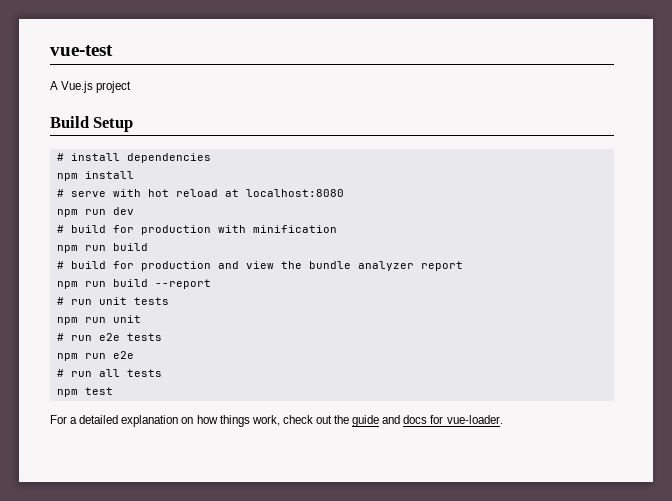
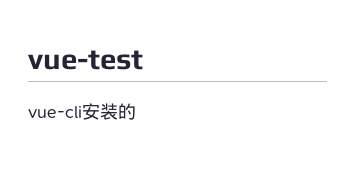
- A Vue.js project
- Build Setup
- # install dependencies
- npm install
- # serve with hot reload at localhost:8080
- npm run dev
- # build for production with minification
- npm run build
- # build for production and view the bundle analyzer report
- npm run build --report
- # run unit tests
- npm run unit
- # run e2e tests
- npm run e2e
- # run all tests
- npm test
- For a detailed explanation on how things work, check out the guide and docs for vue-loader.
+ vue-cli安装的

